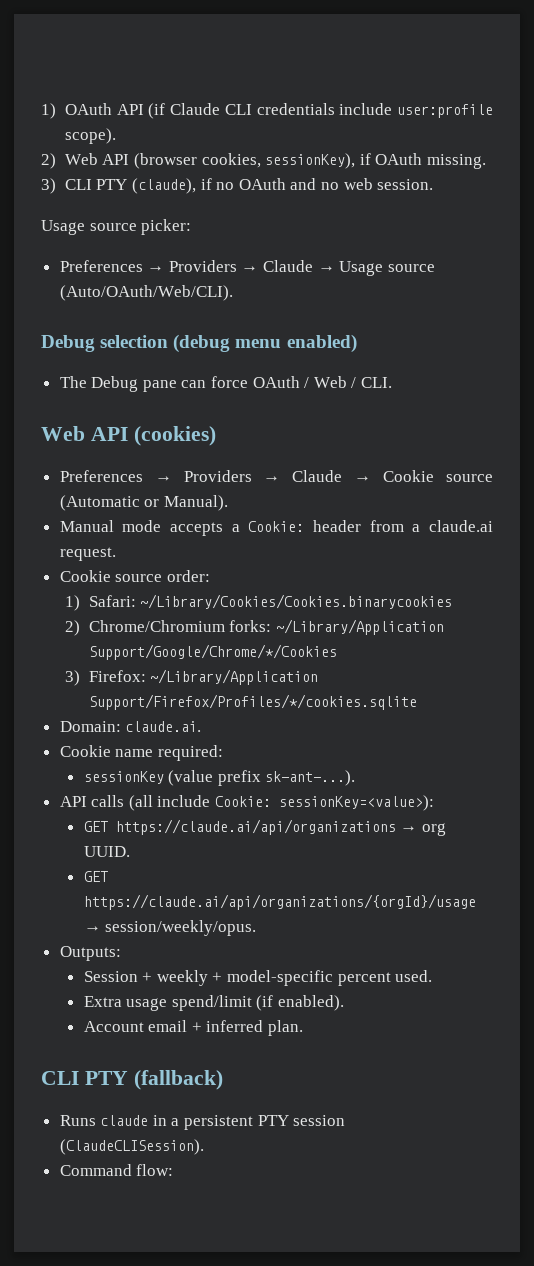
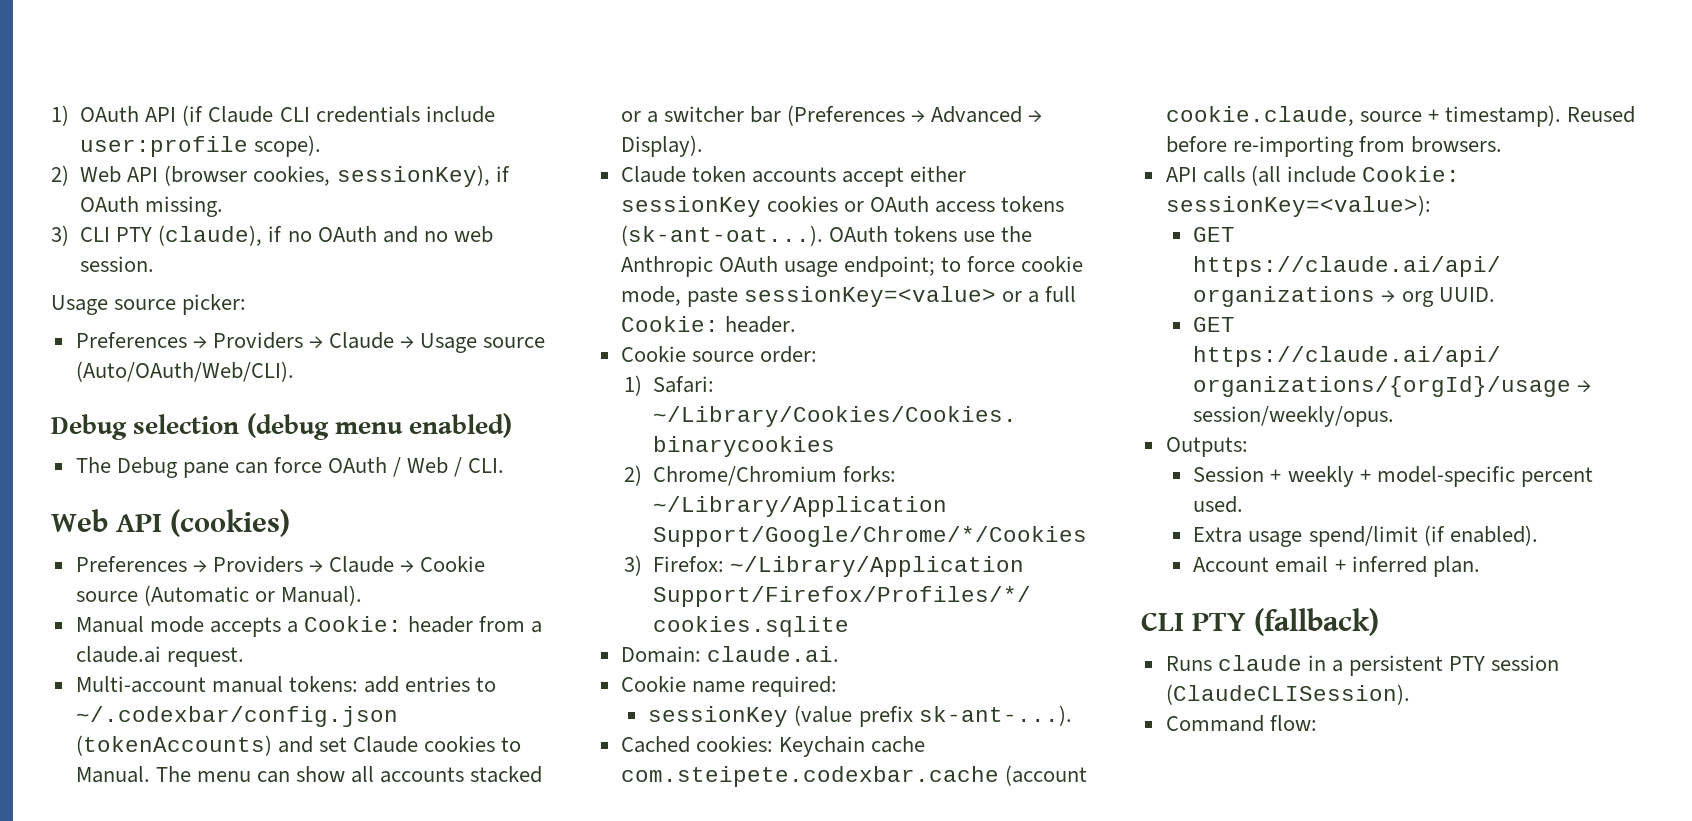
+ Multi-account manual tokens: add entries to ~/.codexbar/config.json (tokenAccounts) and set Claude cookies to Manual. The menu can show all accounts stacked or a switcher bar (Preferences → Advanced → Display).
+ Claude token accounts accept either sessionKey cookies or OAuth access tokens (sk-ant-oat...). OAuth tokens use the Anthropic OAuth usage endpoint; to force cookie mode, paste sessionKey=<value> or a full Cookie: header.
+ Cached cookies: Keychain cache com.steipete.codexbar.cache (account cookie.claude, source + timestamp). Reused before re-importing from browsers.

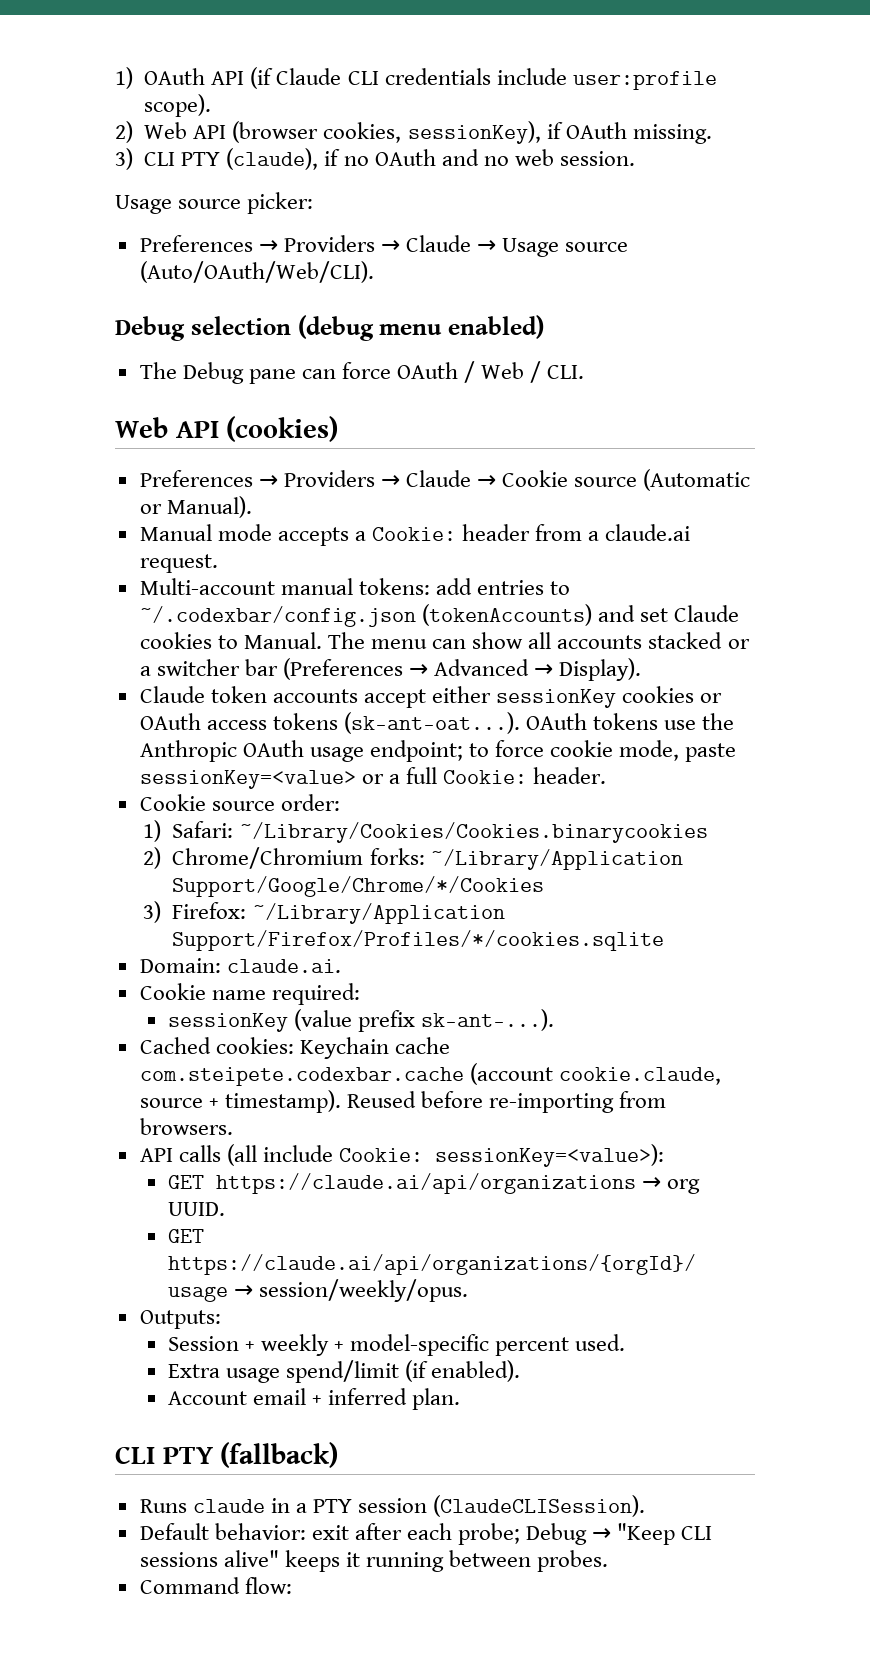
- Runs claude in a persistent PTY session (ClaudeCLISession).
+ Runs claude in a PTY session (ClaudeCLISession).
+ Default behavior: exit after each probe; Debug → "Keep CLI sessions alive" keeps it running between probes.

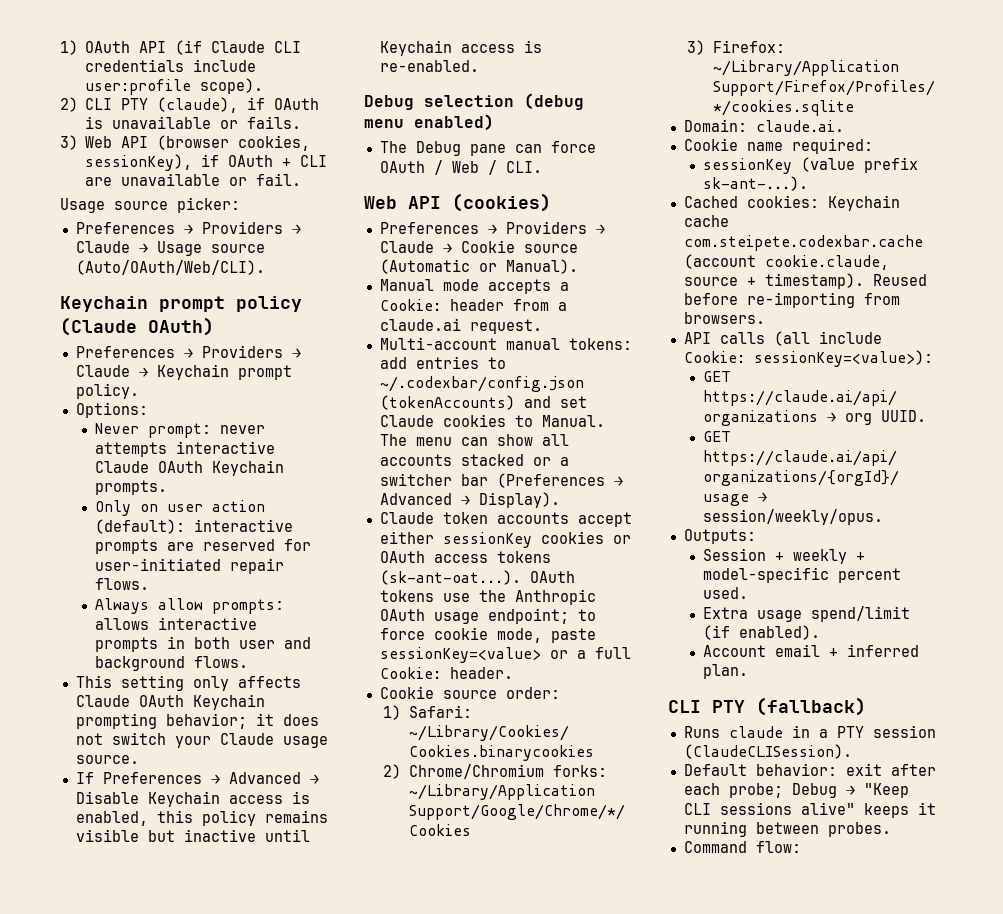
- 2) Web API (browser cookies, sessionKey), if OAuth missing.
- 3) CLI PTY (claude), if no OAuth and no web session.
+ 2) CLI PTY (claude), if OAuth is unavailable or fails.
+ 3) Web API (browser cookies, sessionKey), if OAuth + CLI are unavailable or fail.
+ Keychain prompt policy (Claude OAuth)
+ Preferences → Providers → Claude → Keychain prompt policy.
+ Options:
+ Never prompt: never attempts interactive Claude OAuth Keychain prompts.
+ Only on user action (default): interactive prompts are reserved for user-initiated repair flows.
+ Always allow prompts: allows interactive prompts in both user and background flows.
+ This setting only affects Claude OAuth Keychain prompting behavior; it does not switch your Claude usage source.
+ If Preferences → Advanced → Disable Keychain access is enabled, this policy remains visible but inactive until Keychain access is re-enabled.

